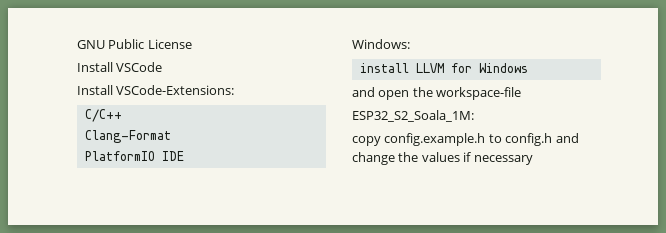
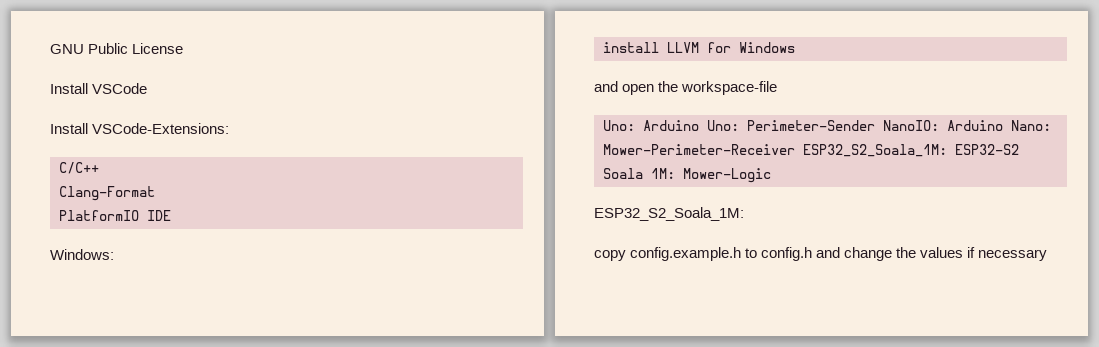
+ Uno: Arduino Uno: Perimeter-Sender NanoIO: Arduino Nano: Mower-Perimeter-Receiver ESP32_S2_Soala_1M: ESP32-S2 Soala 1M: Mower-Logic

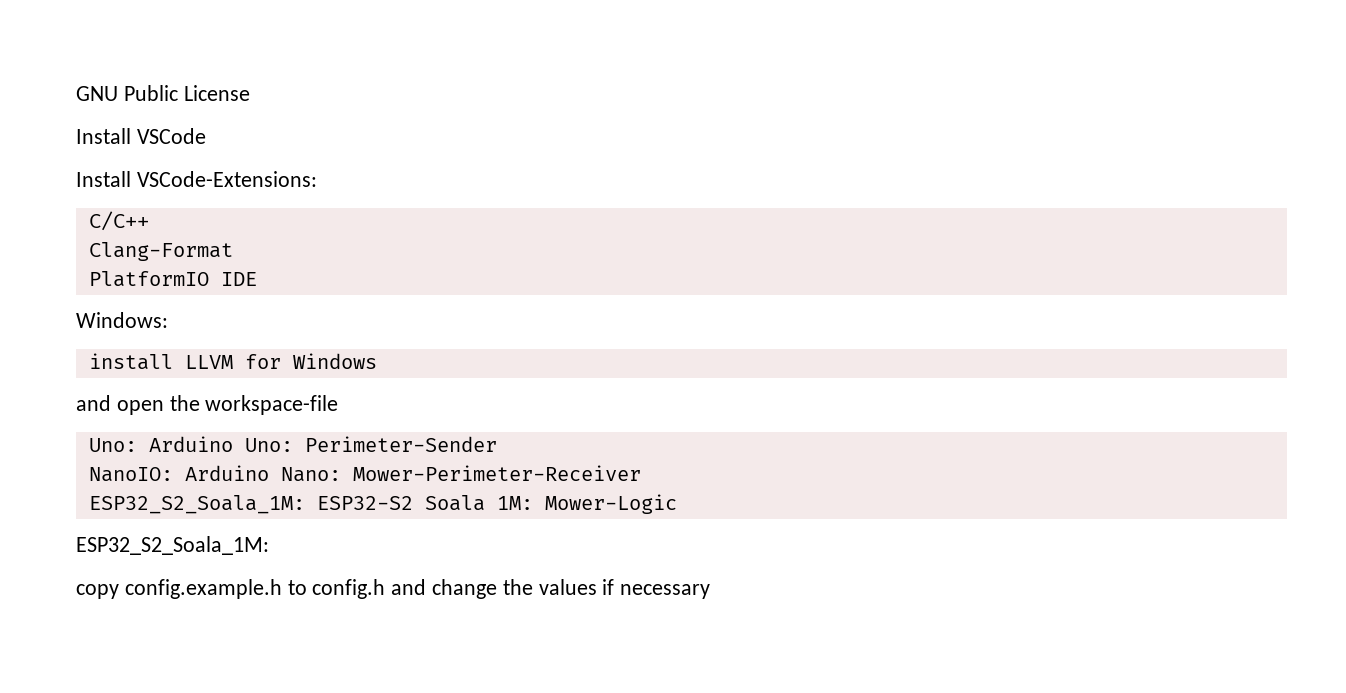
- Uno: Arduino Uno: Perimeter-Sender NanoIO: Arduino Nano: Mower-Perimeter-Receiver ESP32_S2_Soala_1M: ESP32-S2 Soala 1M: Mower-Logic
+ Uno: Arduino Uno: Perimeter-Sender
+ NanoIO: Arduino Nano: Mower-Perimeter-Receiver
+ ESP32_S2_Soala_1M: ESP32-S2 Soala 1M: Mower-Logic

